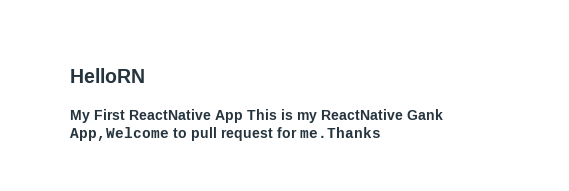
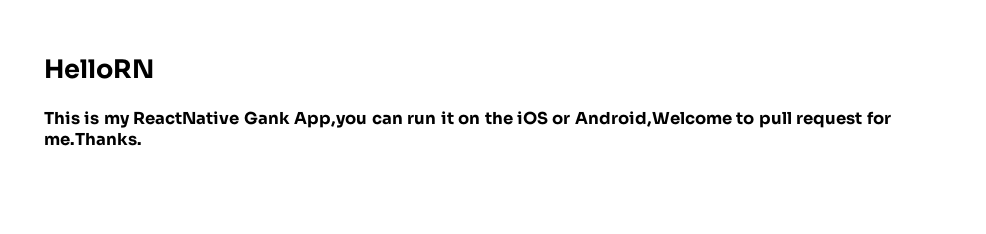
- My First ReactNative App This is my ReactNative Gank App,Welcome to pull request for me.Thanks
+ This is my ReactNative Gank App,you can run it on the iOS or Android,Welcome to pull request for me.Thanks.

